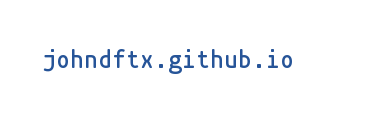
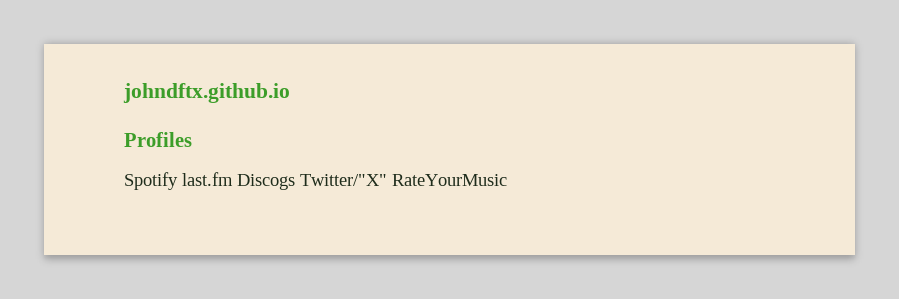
+ Profiles
+ Spotify last.fm Discogs Twitter/"X" RateYourMusic

